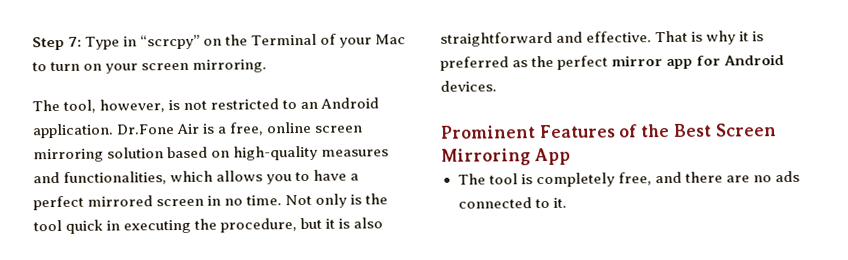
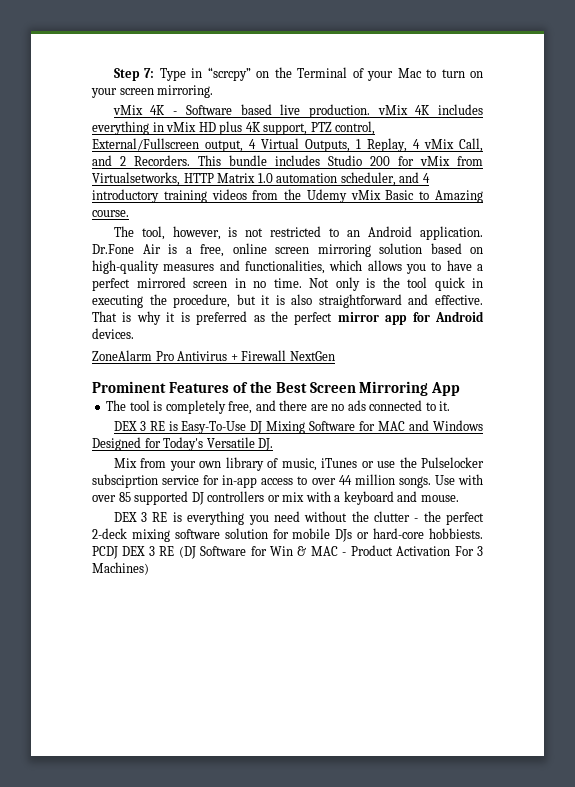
+ vMix 4K - Software based live production. vMix 4K includes everything in vMix HD plus 4K support, PTZ control, External/Fullscreen output, 4 Virtual Outputs, 1 Replay, 4 vMix Call, and 2 Recorders. This bundle includes Studio 200 for vMix from Virtualsetworks, HTTP Matrix 1.0 automation scheduler, and 4 introductory training videos from the Udemy vMix Basic to Amazing course.
+ ZoneAlarm Pro Antivirus + Firewall NextGen
+ DEX 3 RE is Easy-To-Use DJ Mixing Software for MAC and Windows Designed for Today's Versatile DJ.
+ Mix from your own library of music, iTunes or use the Pulselocker subsciprtion service for in-app access to over 44 million songs. Use with over 85 supported DJ controllers or mix with a keyboard and mouse.
+ DEX 3 RE is everything you need without the clutter - the perfect 2-deck mixing software solution for mobile DJs or hard-core hobbiests. PCDJ DEX 3 RE (DJ Software for Win & MAC - Product Activation For 3 Machines)

